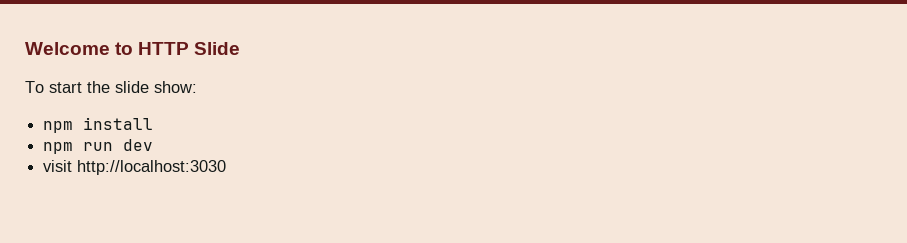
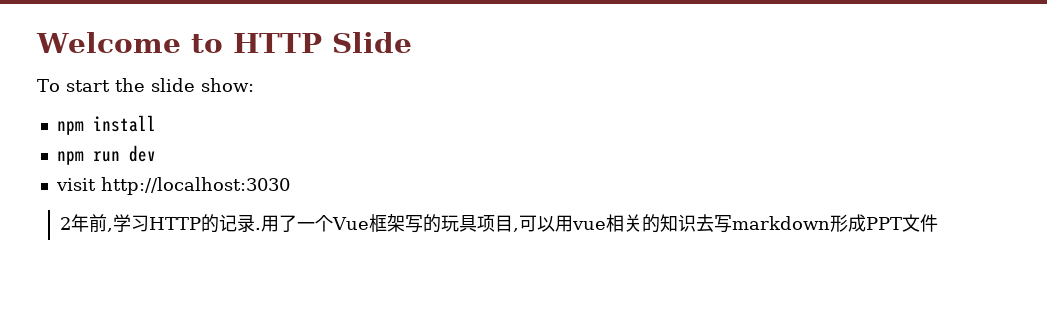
+ 2年前,学习HTTP的记录.用了一个Vue框架写的玩具项目,可以用vue相关的知识去写markdown形成PPT文件

